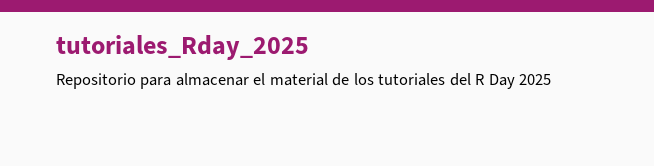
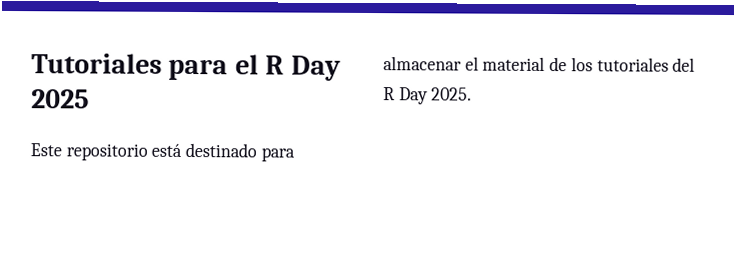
- tutoriales_Rday_2025
- Repositorio para almacenar el material de los tutoriales del R Day 2025
+ Tutoriales para el R Day 2025
+ Este repositorio está destinado para almacenar el material de los tutoriales del R Day 2025.

